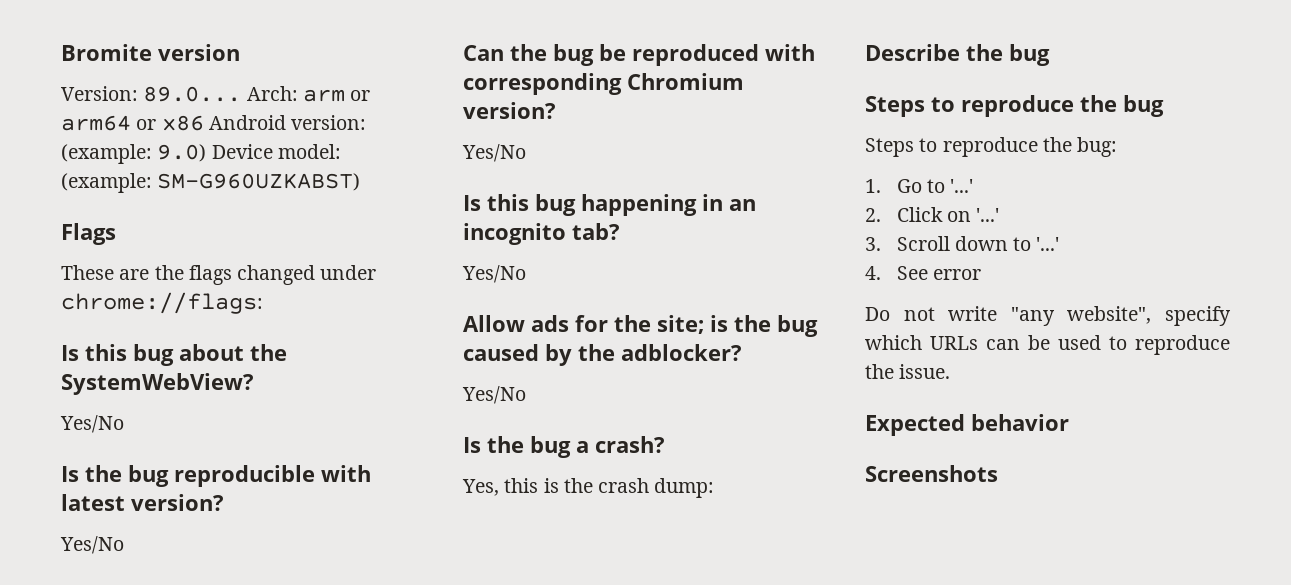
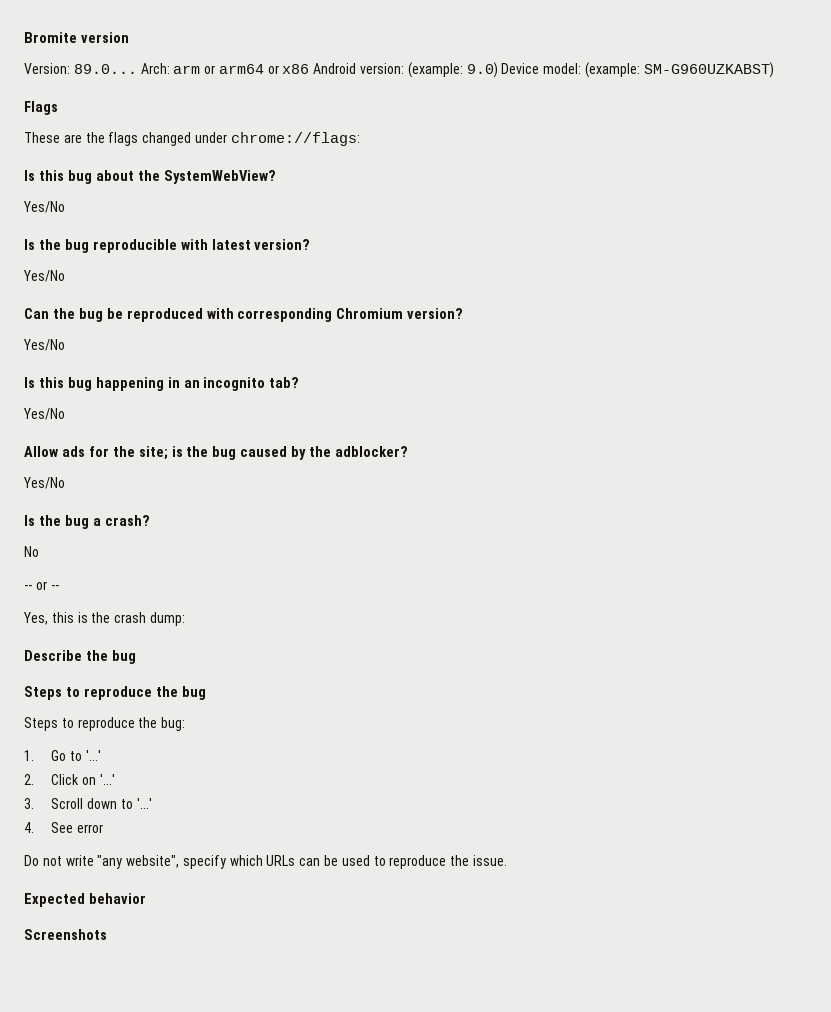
+ No
+ -- or --

